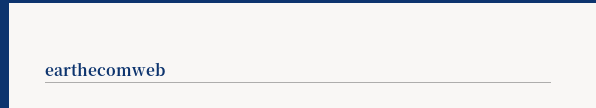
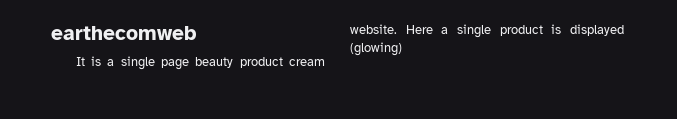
+ It is a single page beauty product cream website. Here a single product is displayed (glowing)

